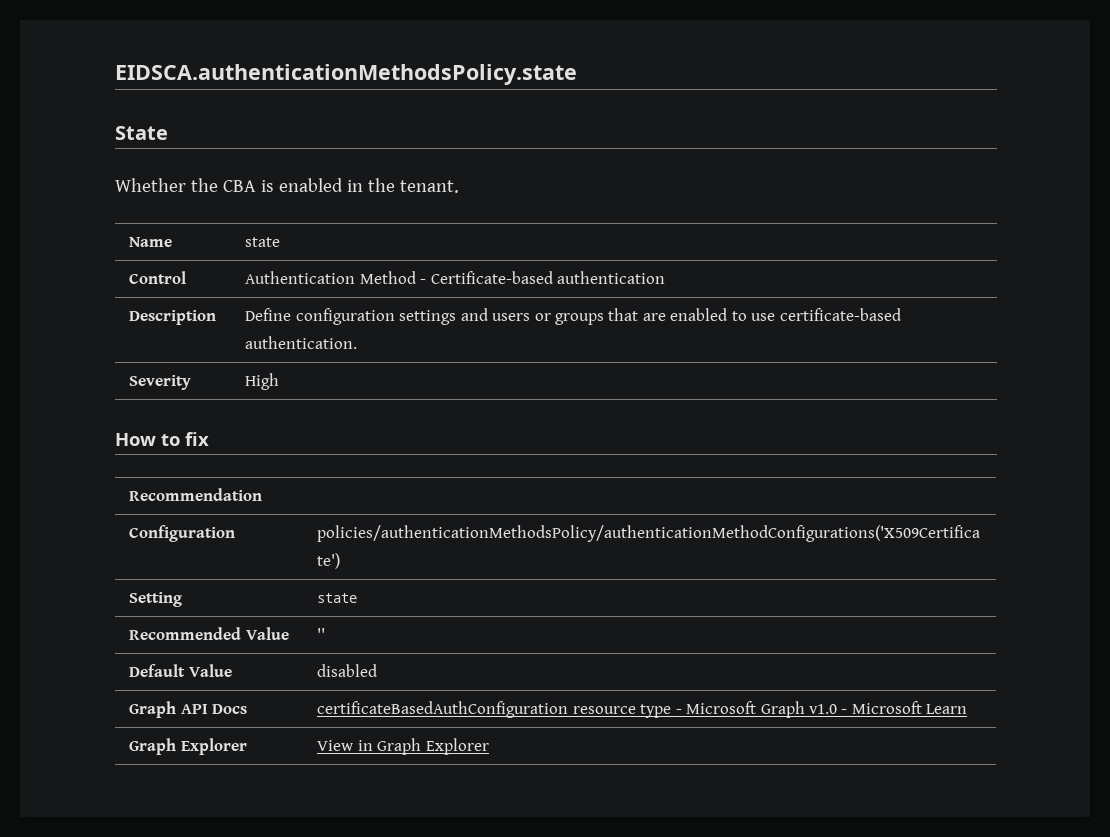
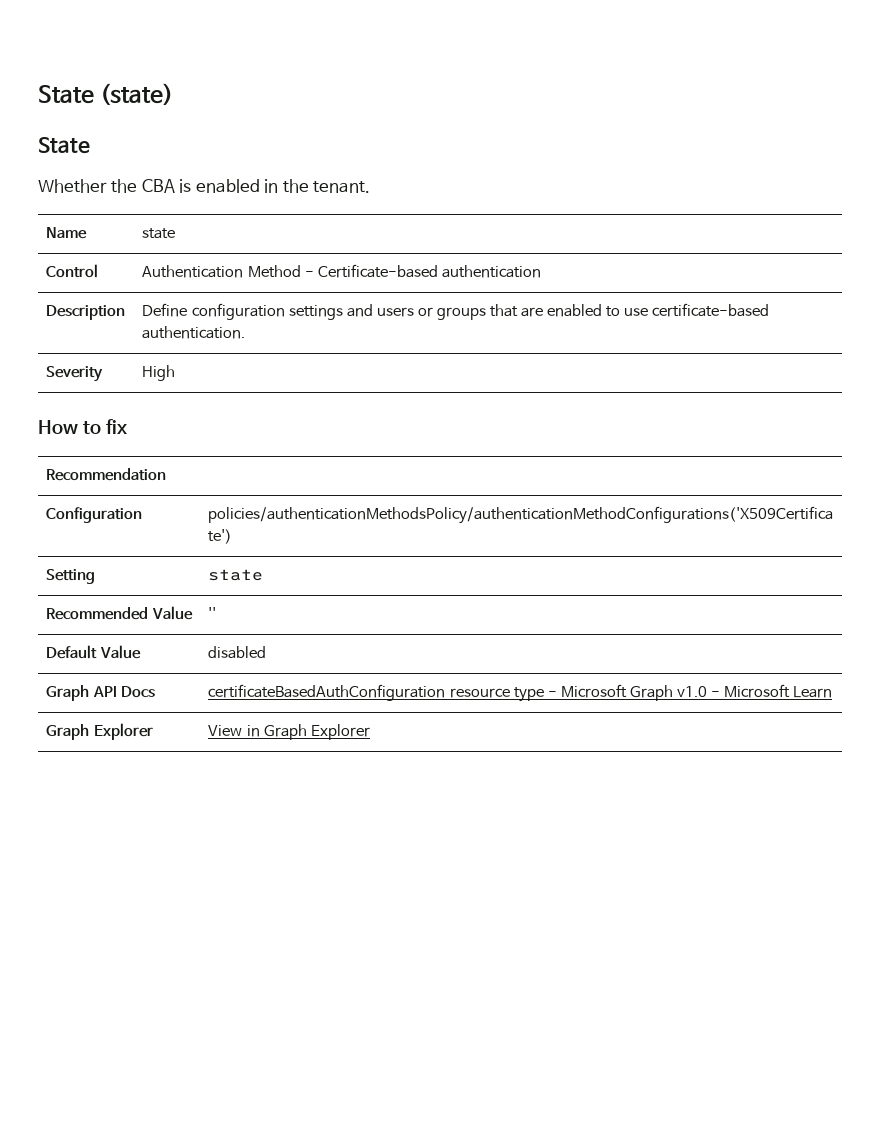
- EIDSCA.authenticationMethodsPolicy.state
+ State (state)

